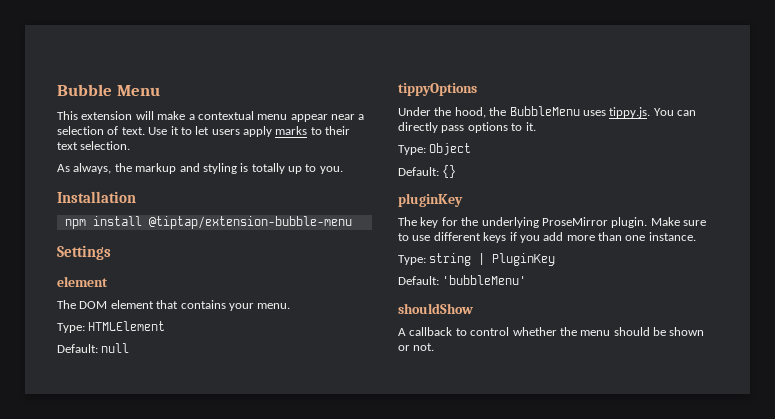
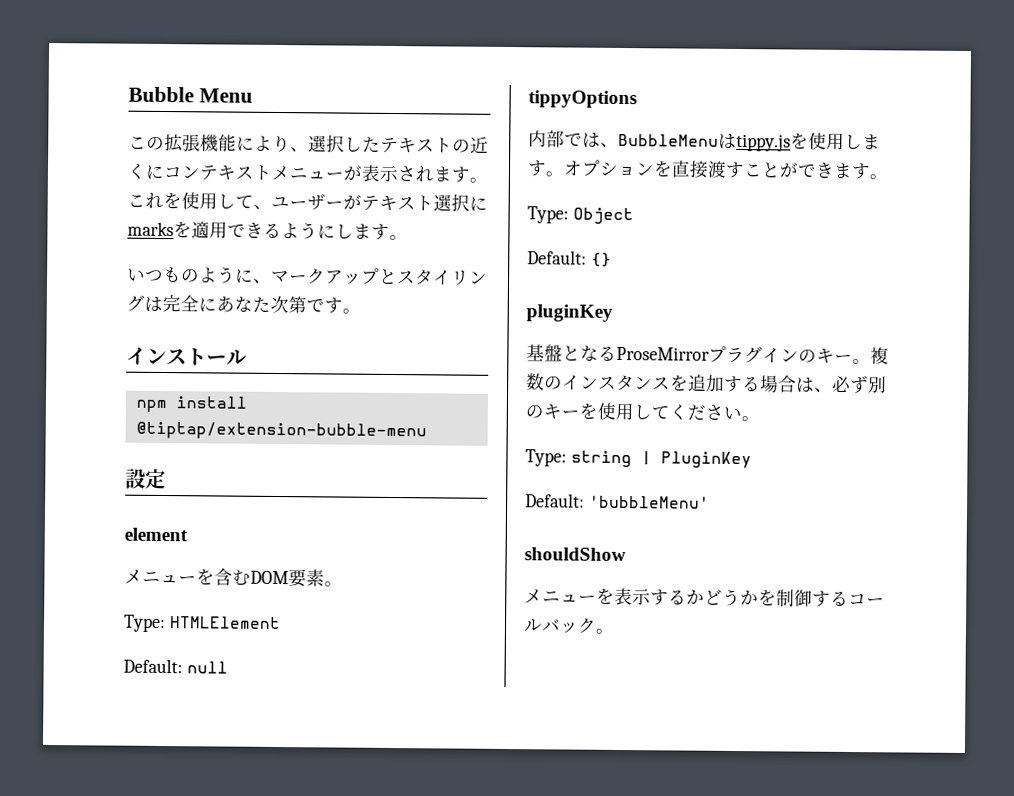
- This extension will make a contextual menu appear near a selection of text. Use it to let users apply marks to their text selection.
- As always, the markup and styling is totally up to you.
- Installation
+ この拡張機能により、選択したテキストの近くにコンテキストメニューが表示されます。これを使用して、ユーザーがテキスト選択にmarksを適用できるようにします。
+ いつものように、マークアップとスタイリングは完全にあなた次第です。
+ インストール
- Settings
+ 設定
- The DOM element that contains your menu.
+ メニューを含むDOM要素。
- Under the hood, the BubbleMenu uses tippy.js. You can directly pass options to it.
+ 内部では、BubbleMenuはtippy.jsを使用します。オプションを直接渡すことができます。
- The key for the underlying ProseMirror plugin. Make sure to use different keys if you add more than one instance.
+ 基盤となるProseMirrorプラグインのキー。複数のインスタンスを追加する場合は、必ず別のキーを使用してください。
- A callback to control whether the menu should be shown or not.
+ メニューを表示するかどうかを制御するコールバック。

